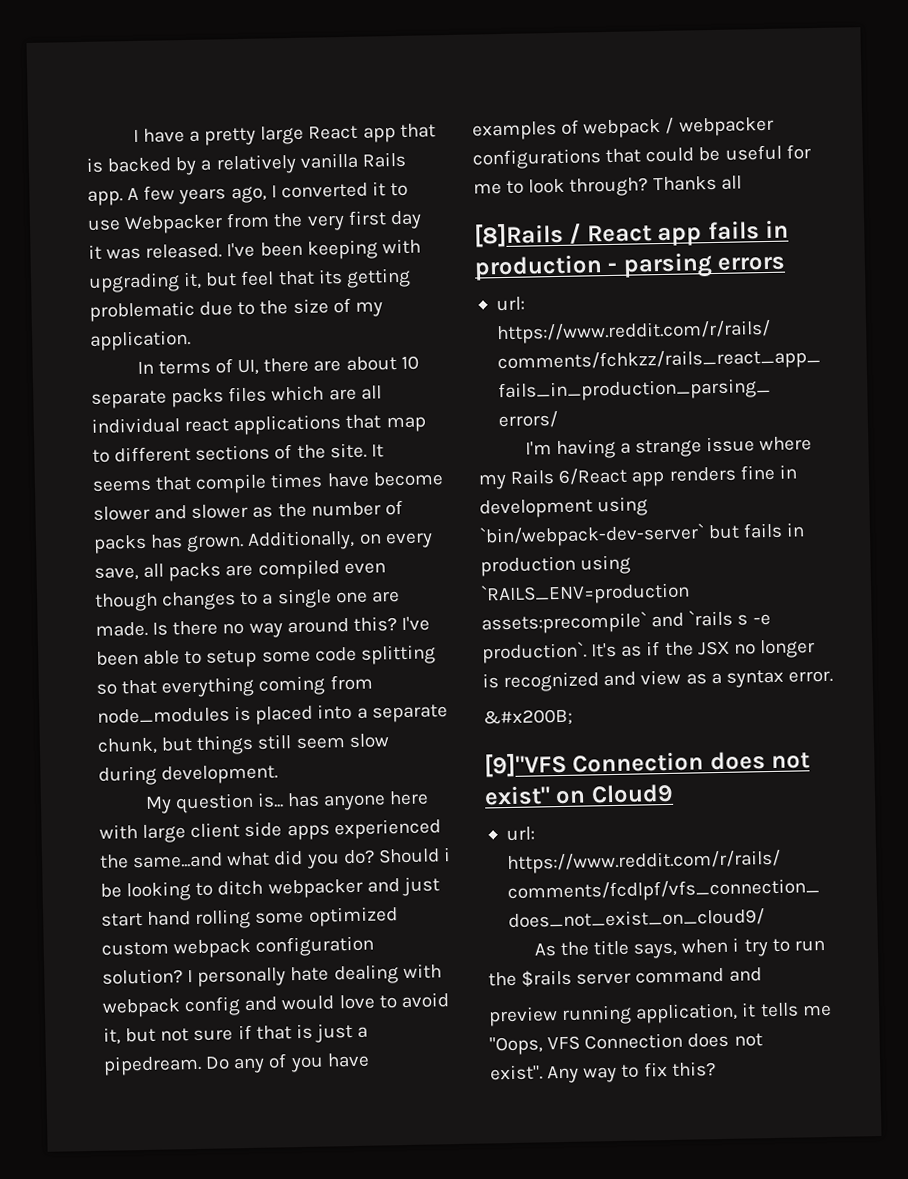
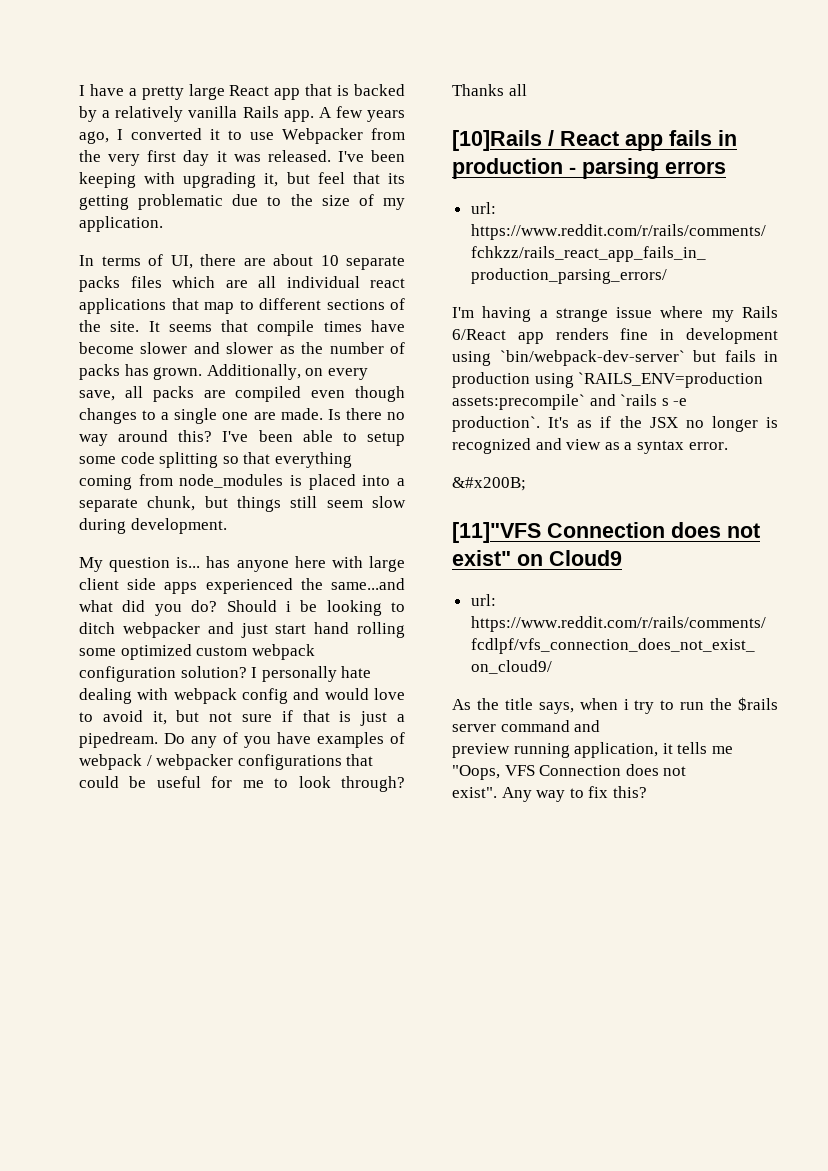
- [8]Rails / React app fails in production - parsing errors
+ [10]Rails / React app fails in production - parsing errors
- [9]"VFS Connection does not exist" on Cloud9
+ [11]"VFS Connection does not exist" on Cloud9

